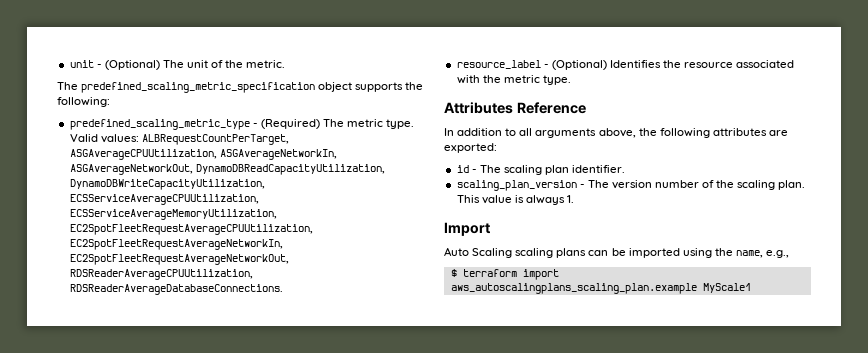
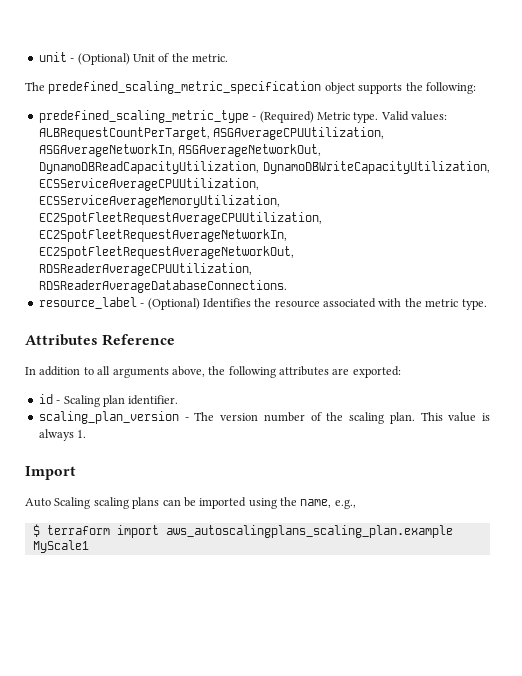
- unit - (Optional) The unit of the metric.
+ unit - (Optional) Unit of the metric.
- predefined_scaling_metric_type - (Required) The metric type.
+ predefined_scaling_metric_type - (Required) Metric type.
- id - The scaling plan identifier.
+ id - Scaling plan identifier.

